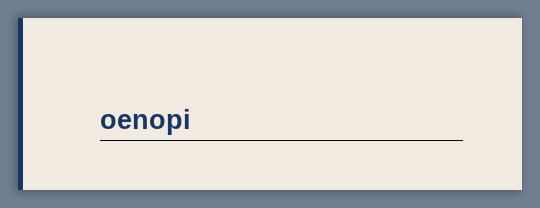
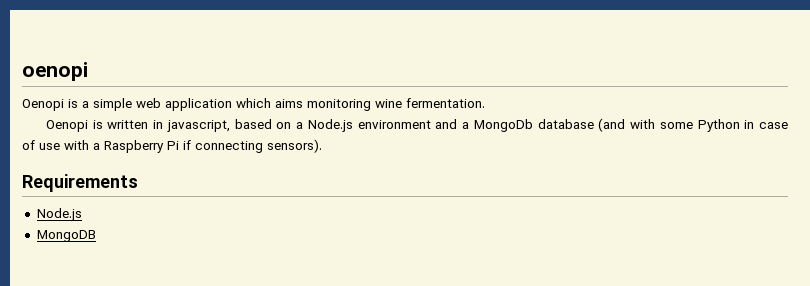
+ Oenopi is a simple web application which aims monitoring wine fermentation.
+ Oenopi is written in javascript, based on a Node.js environment and a MongoDb database (and with some Python in case of use with a Raspberry Pi if connecting sensors).
+ Requirements
+ Node.js
+ MongoDB

